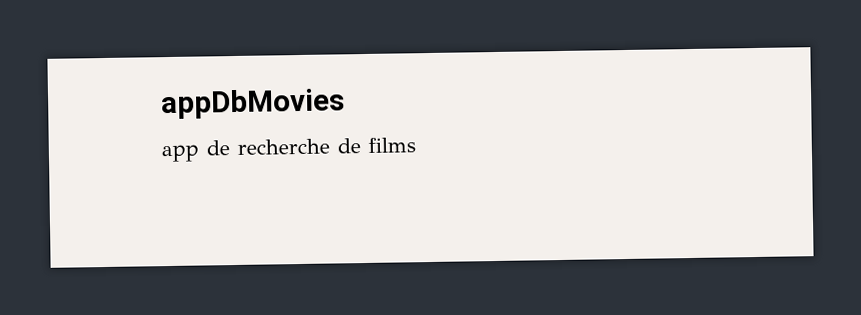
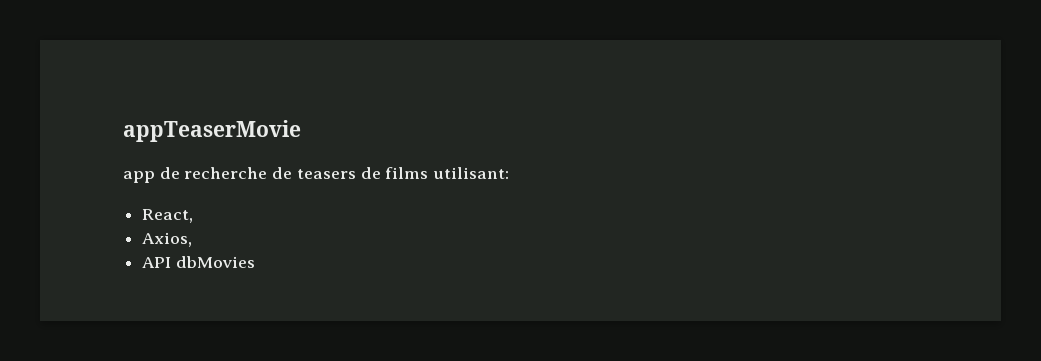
- appDbMovies
+ appTeaserMovie
- app de recherche de films
+ app de recherche de teasers de films utilisant:
+ React,
+ Axios,
+ API dbMovies

